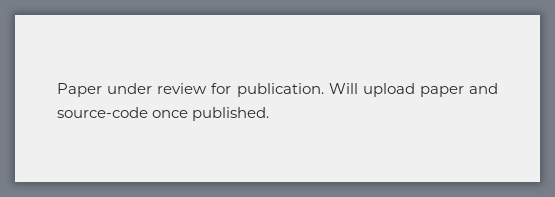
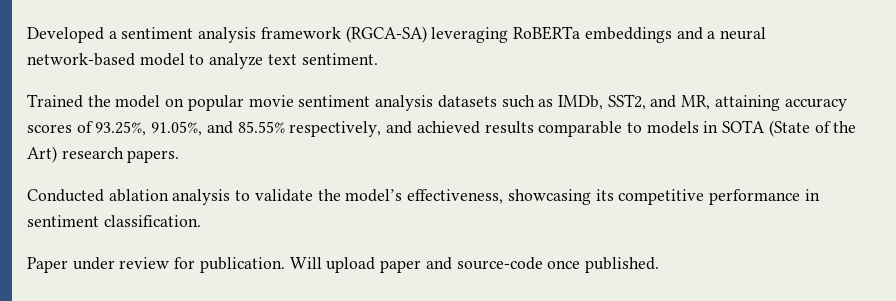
+ Developed a sentiment analysis framework (RGCA-SA) leveraging RoBERTa embeddings and a neural network-based model to analyze text sentiment.
+ Trained the model on popular movie sentiment analysis datasets such as IMDb, SST2, and MR, attaining accuracy scores of 93.25%, 91.05%, and 85.55% respectively, and achieved results comparable to models in SOTA (State of the Art) research papers.
+ Conducted ablation analysis to validate the model’s effectiveness, showcasing its competitive performance in sentiment classification.

